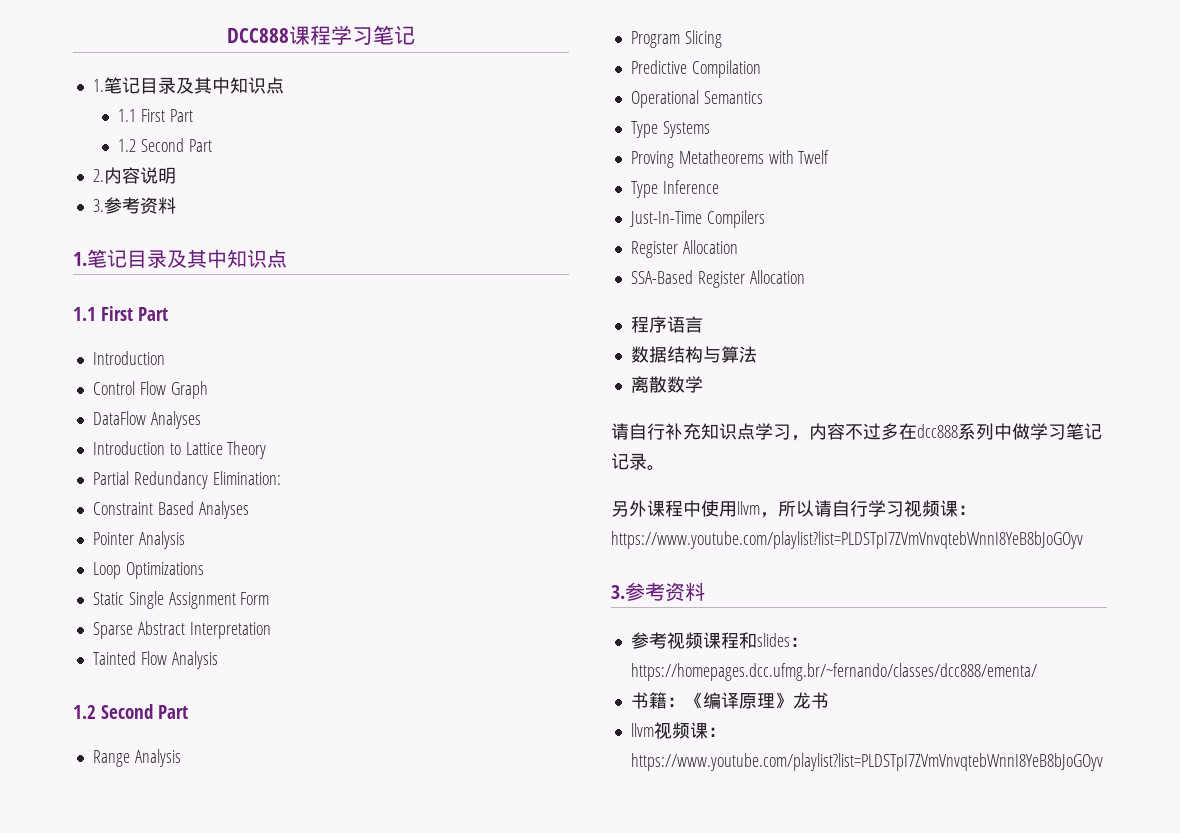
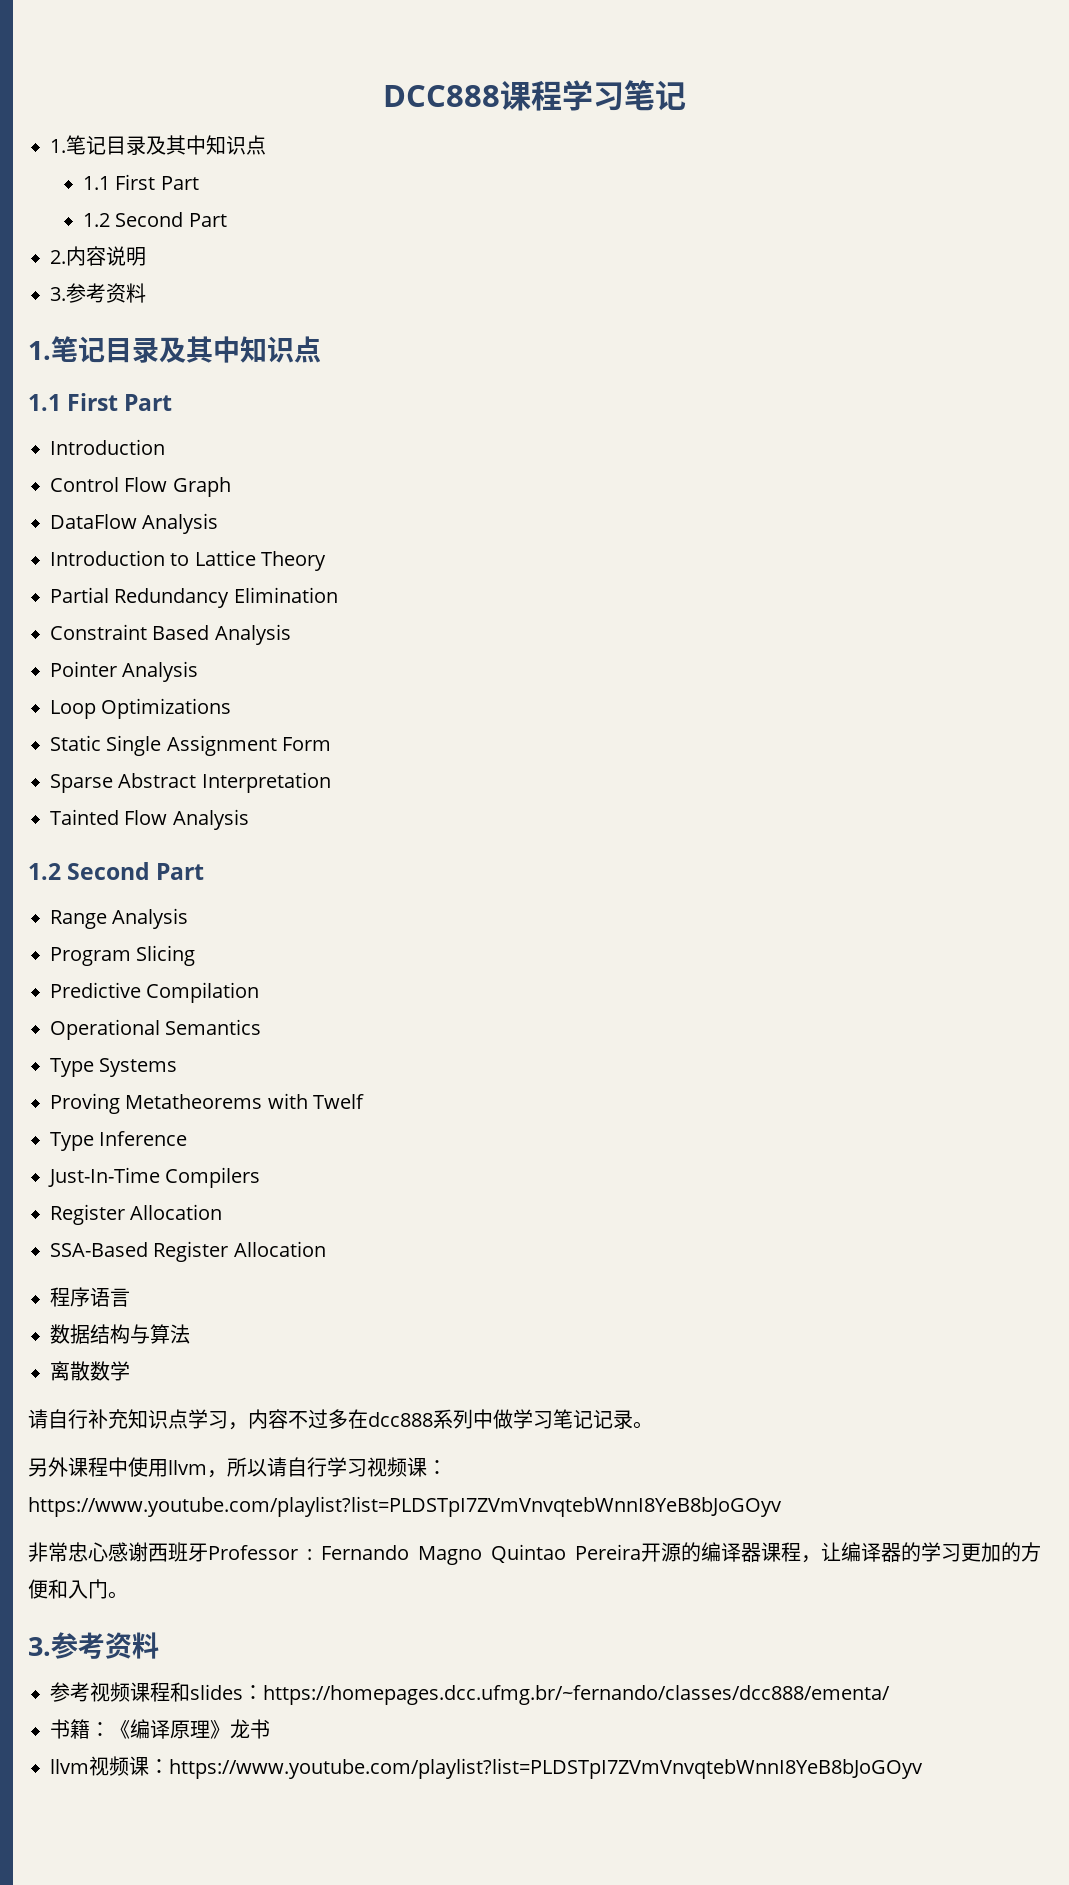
- DataFlow Analyses
+ DataFlow Analysis
- Partial Redundancy Elimination:
+ Partial Redundancy Elimination
- Constraint Based Analyses
+ Constraint Based Analysis
+ 非常忠心感谢西班牙Professor : Fernando Magno Quintao Pereira开源的编译器课程，让编译器的学习更加的方便和入门。

